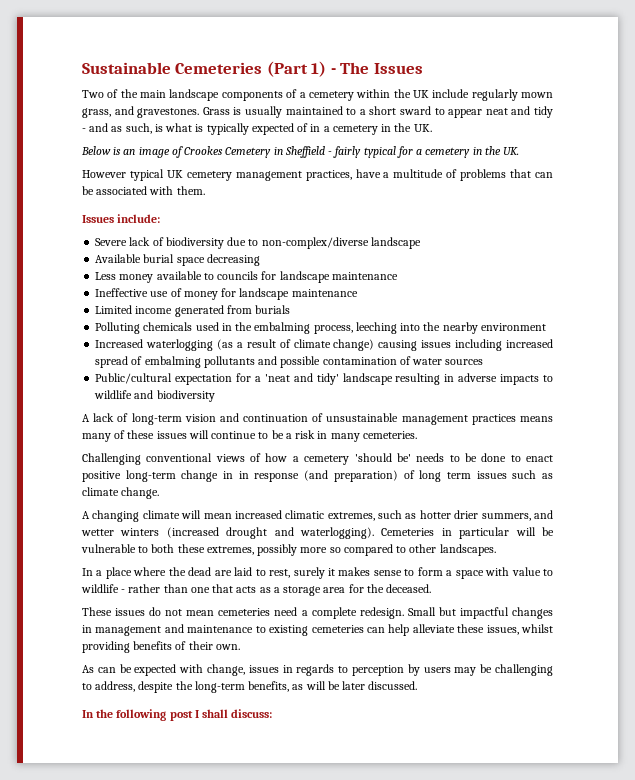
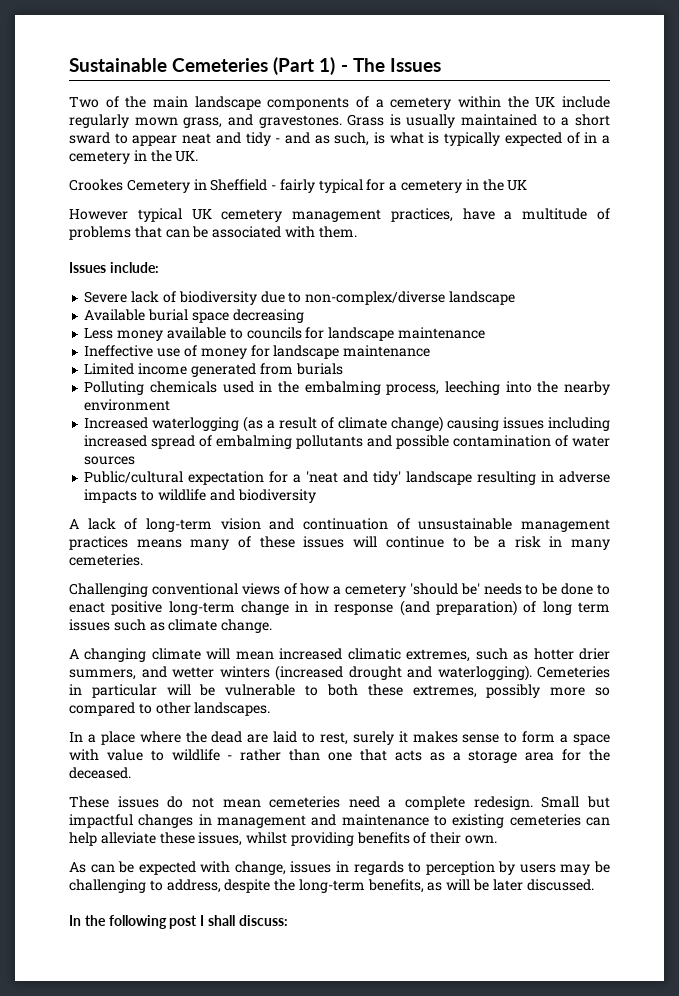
- Below is an image of Crookes Cemetery in Sheffield - fairly typical for a cemetery in the UK.
+ Crookes Cemetery in Sheffield - fairly typical for a cemetery in the UK

